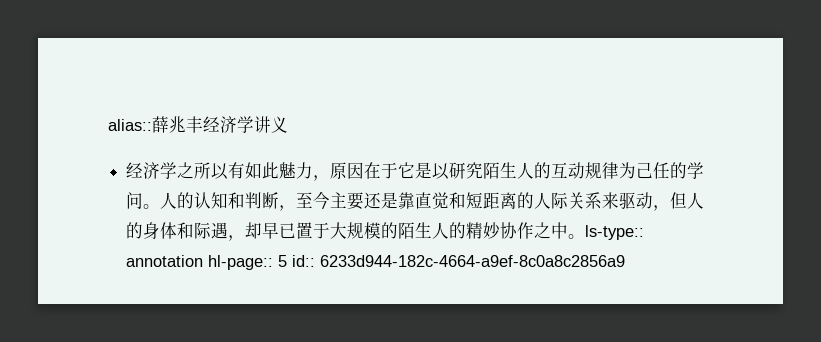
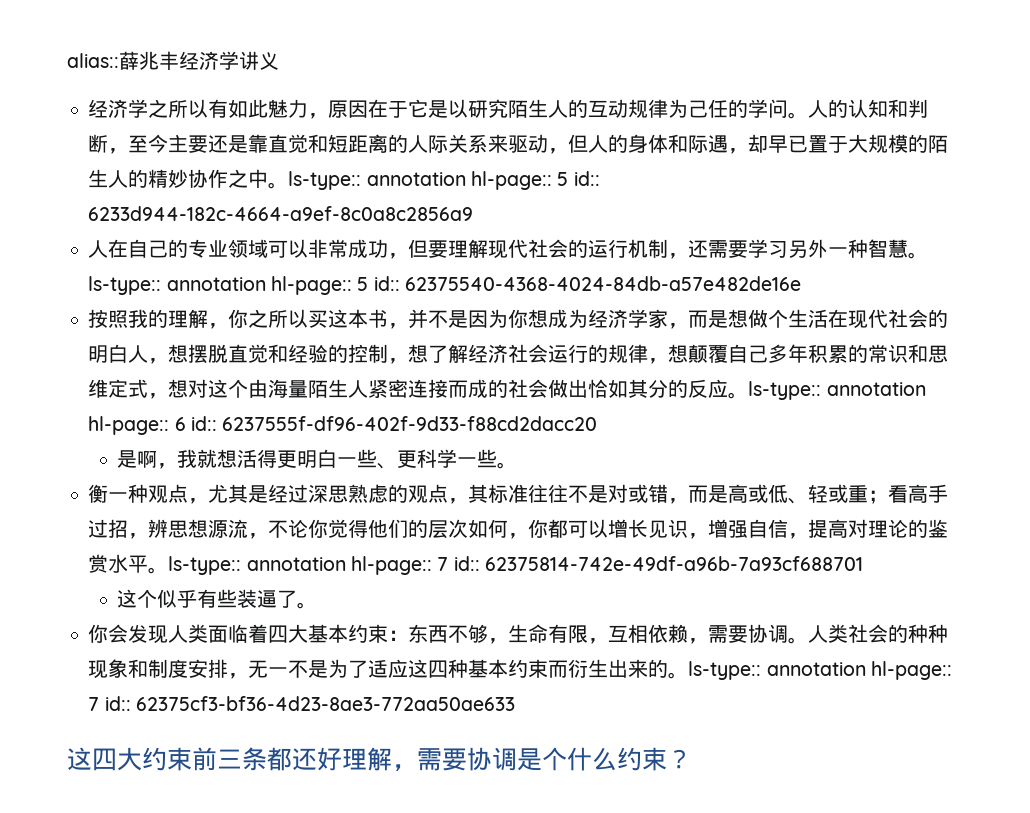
+ 人在自己的专业领域可以非常成功，但要理解现代社会的运行机制，还需要学习另外一种智慧。ls-type:: annotation hl-page:: 5 id:: 62375540-4368-4024-84db-a57e482de16e
+ 按照我的理解，你之所以买这本书，并不是因为你想成为经济学家，而是想做个生活在现代社会的明白人，想摆脱直觉和经验的控制，想了解经济社会运行的规律，想颠覆自己多年积累的常识和思维定式，想对这个由海量陌生人紧密连接而成的社会做出恰如其分的反应。ls-type:: annotation hl-page:: 6 id:: 6237555f-df96-402f-9d33-f88cd2dacc20
+ 是啊，我就想活得更明白一些、更科学一些。
+ 衡一种观点，尤其是经过深思熟虑的观点，其标准往往不是对或错，而是高或低、轻或重；看高手过招，辨思想源流，不论你觉得他们的层次如何，你都可以增长见识，增强自信，提高对理论的鉴赏水平。ls-type:: annotation hl-page:: 7 id:: 62375814-742e-49df-a96b-7a93cf688701
+ 这个似乎有些装逼了。
+ 你会发现人类面临着四大基本约束：东西不够，生命有限，互相依赖，需要协调。人类社会的种种现象和制度安排，无一不是为了适应这四种基本约束而衍生出来的。ls-type:: annotation hl-page:: 7 id:: 62375cf3-bf36-4d23-8ae3-772aa50ae633
+ 这四大约束前三条都还好理解，需要协调是个什么约束？

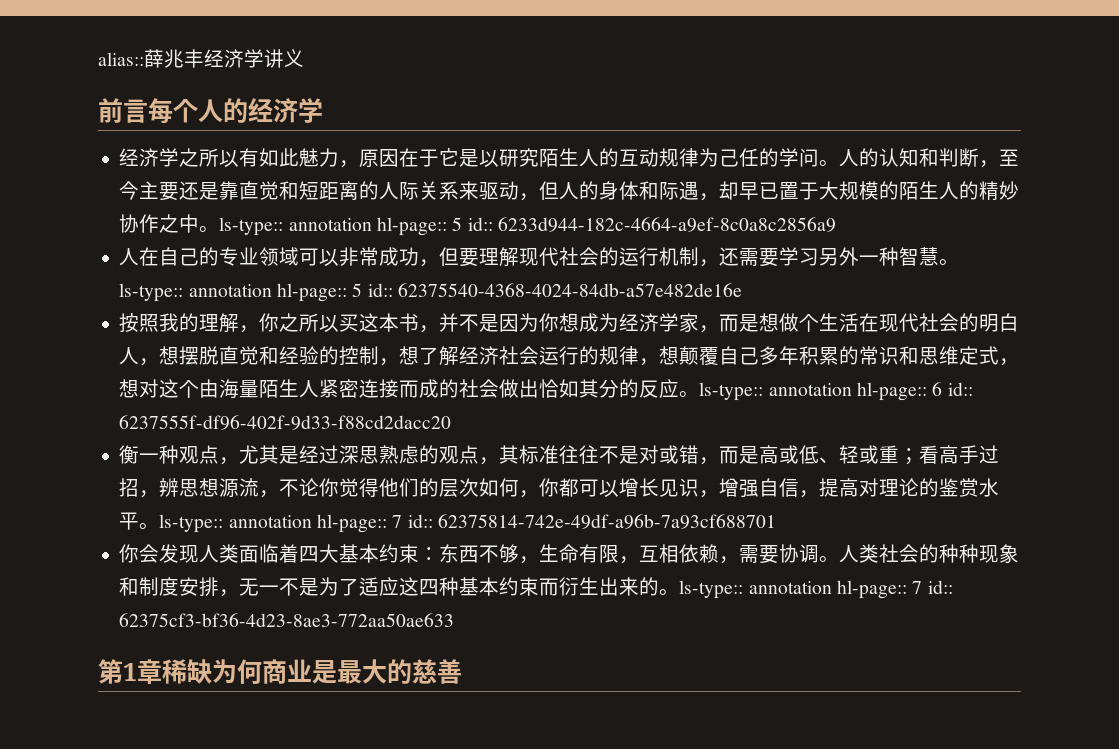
+ 前言每个人的经济学
- 是啊，我就想活得更明白一些、更科学一些。
- 这个似乎有些装逼了。
- 这四大约束前三条都还好理解，需要协调是个什么约束？
+ 第1章稀缺为何商业是最大的慈善

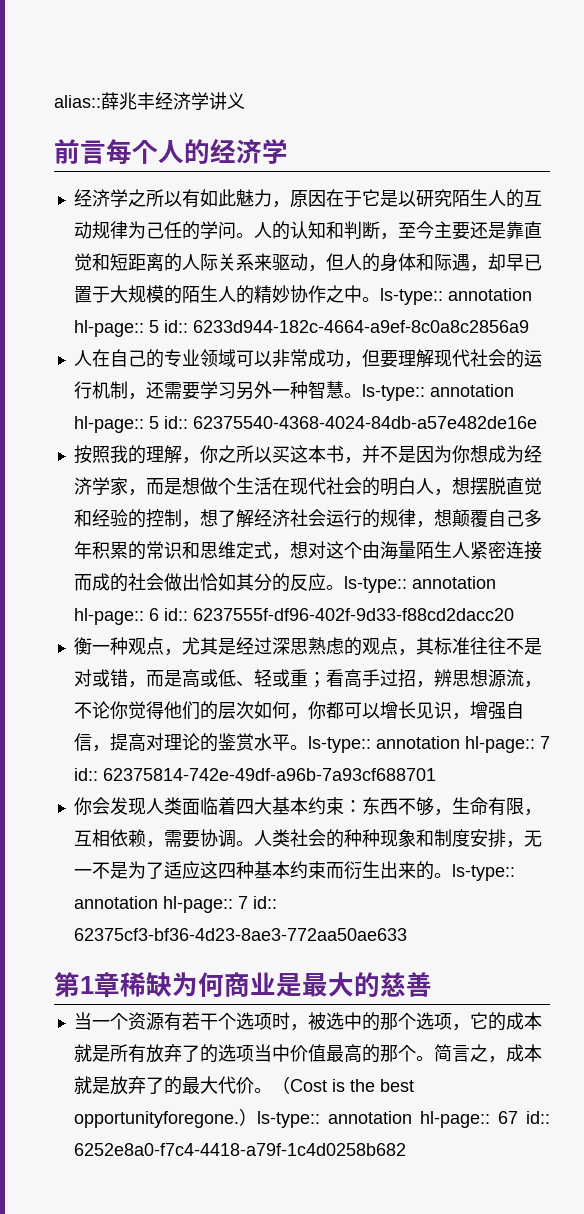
+ 当一个资源有若干个选项时，被选中的那个选项，它的成本就是所有放弃了的选项当中价值最高的那个。简言之，成本就是放弃了的最大代价。（Cost is the best opportunityforegone.）ls-type:: annotation hl-page:: 67 id:: 6252e8a0-f7c4-4418-a79f-1c4d0258b682

